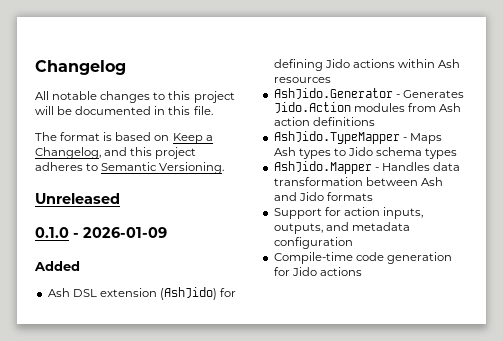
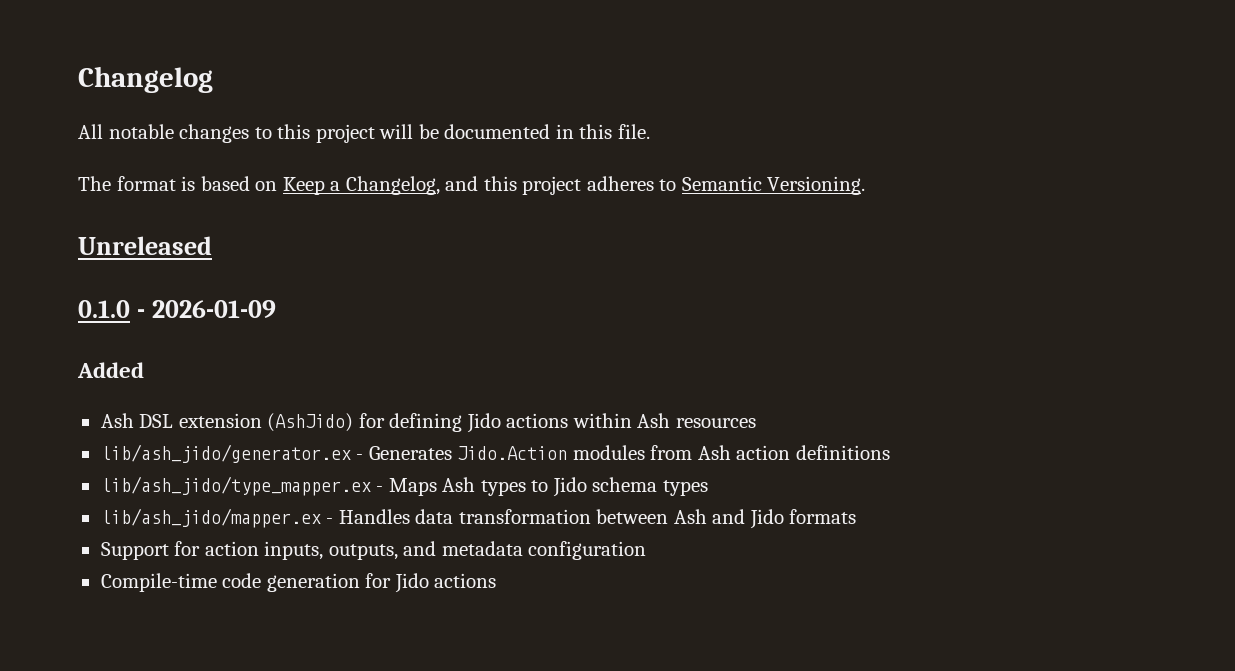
- AshJido.Generator - Generates Jido.Action modules from Ash action definitions
+ lib/ash_jido/generator.ex - Generates Jido.Action modules from Ash action definitions
- AshJido.TypeMapper - Maps Ash types to Jido schema types
+ lib/ash_jido/type_mapper.ex - Maps Ash types to Jido schema types
- AshJido.Mapper - Handles data transformation between Ash and Jido formats
+ lib/ash_jido/mapper.ex - Handles data transformation between Ash and Jido formats

